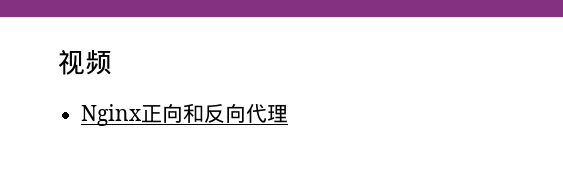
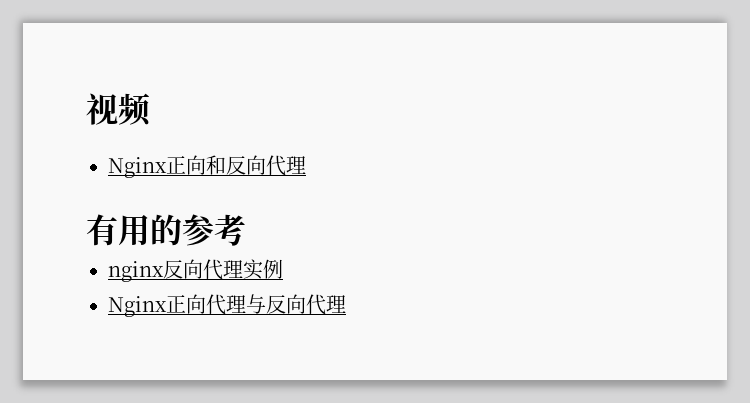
+ 有用的参考
+ nginx反向代理实例
+ Nginx正向代理与反向代理

